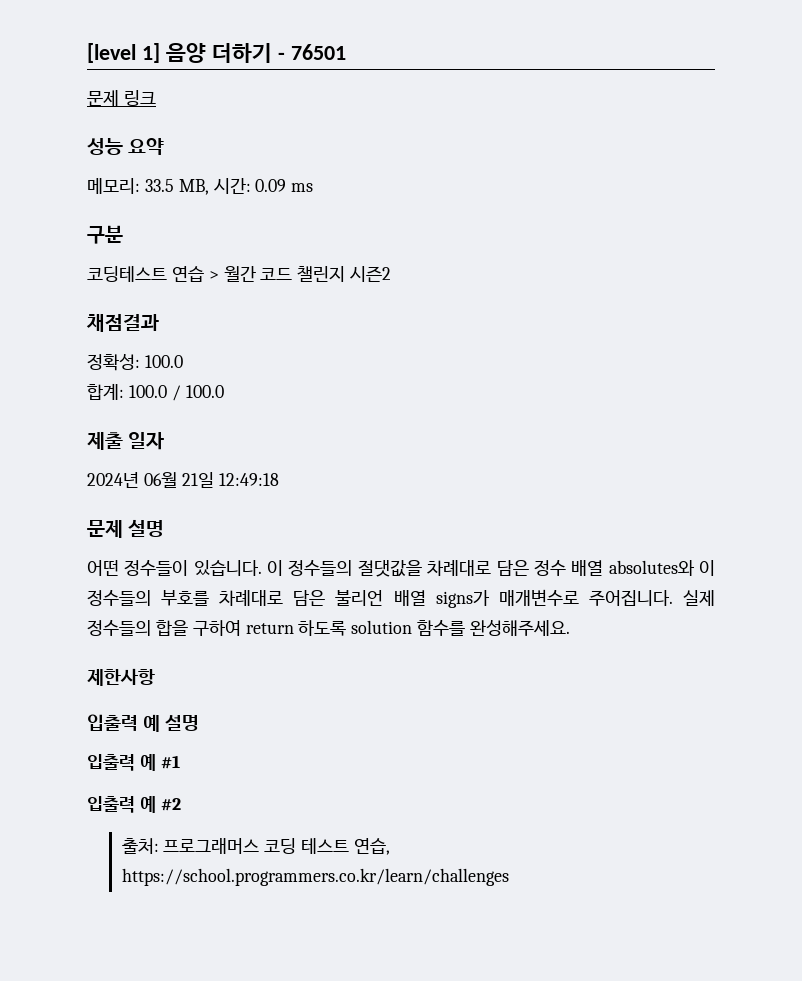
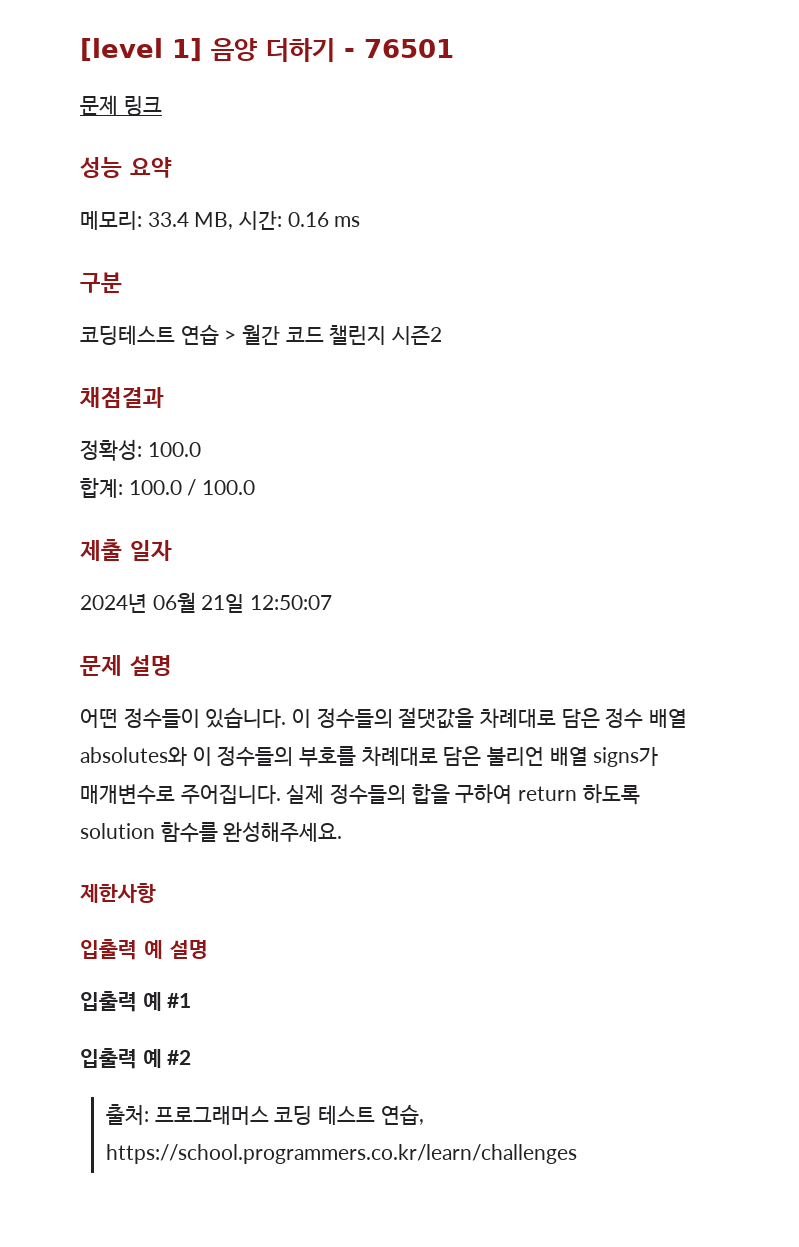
- 메모리: 33.5 MB, 시간: 0.09 ms
+ 메모리: 33.4 MB, 시간: 0.16 ms
- 2024년 06월 21일 12:49:18
+ 2024년 06월 21일 12:50:07

